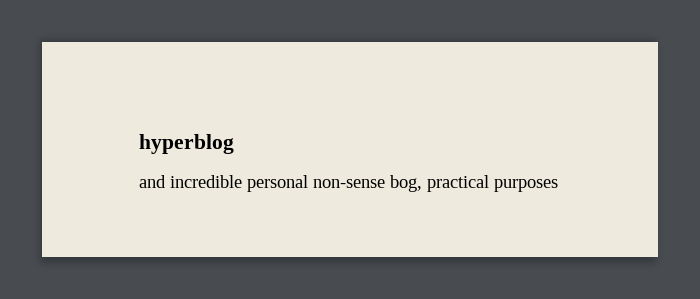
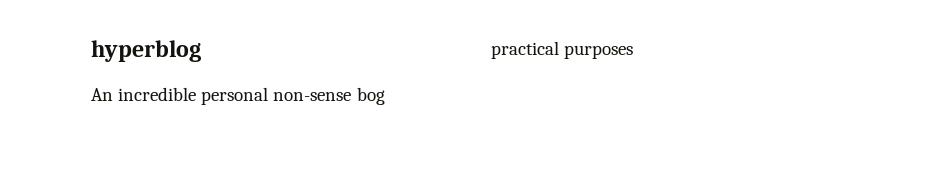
- and incredible personal non-sense bog, practical purposes
+ An incredible personal non-sense bog practical purposes

